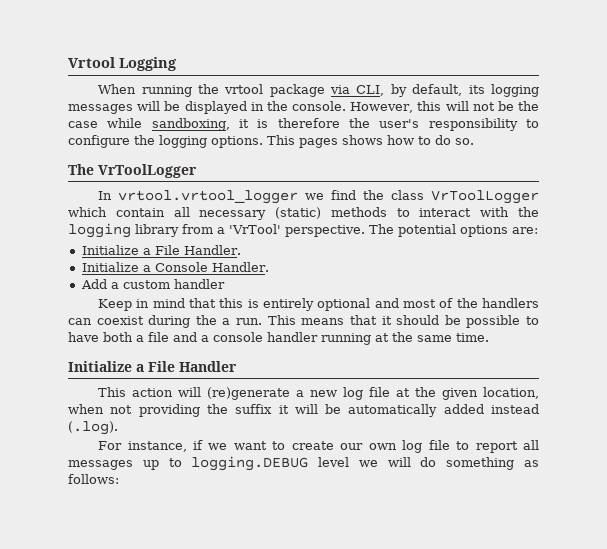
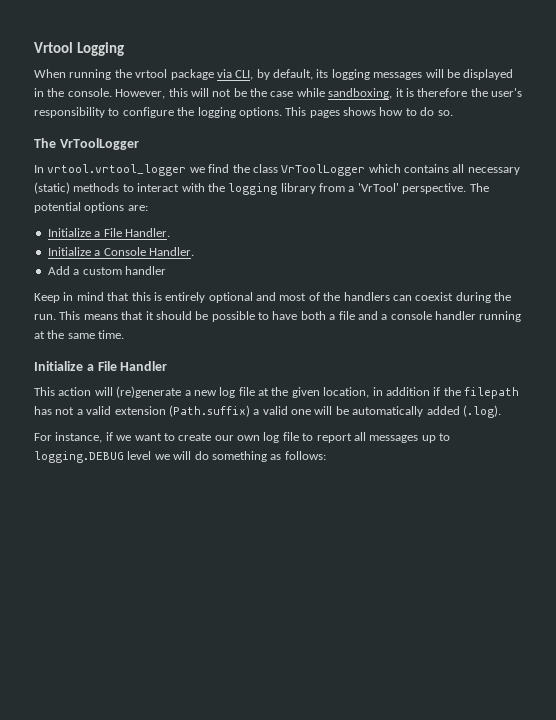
- In vrtool.vrtool_logger we find the class VrToolLogger which contain all necessary (static) methods to interact with the logging library from a 'VrTool' perspective.
+ In vrtool.vrtool_logger we find the class VrToolLogger which contains all necessary (static) methods to interact with the logging library from a 'VrTool' perspective.
- Keep in mind that this is entirely optional and most of the handlers can coexist during the a run.
+ Keep in mind that this is entirely optional and most of the handlers can coexist during the run.
- This action will (re)generate a new log file at the given location, when not providing the suffix it will be automatically added instead (.log).
+ This action will (re)generate a new log file at the given location, in addition if the filepath has not a valid extension (Path.suffix) a valid one will be automatically added (.log).

